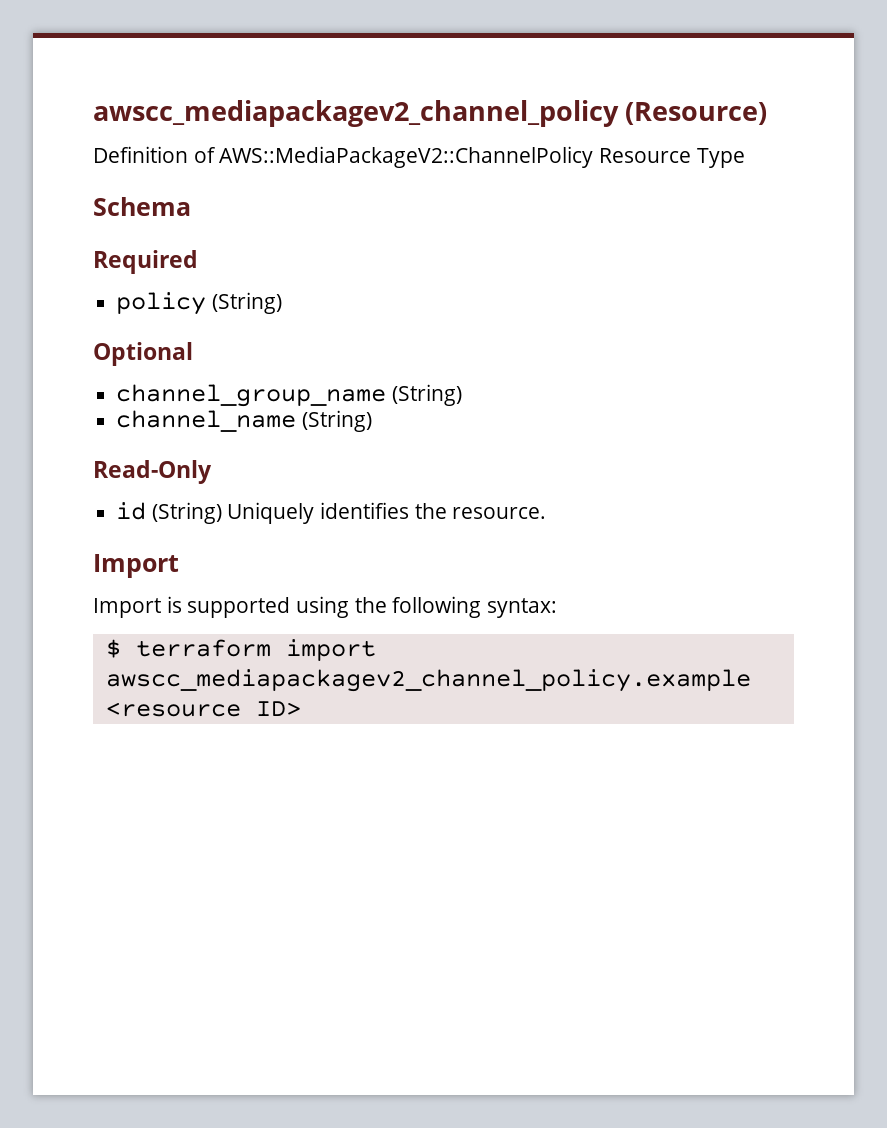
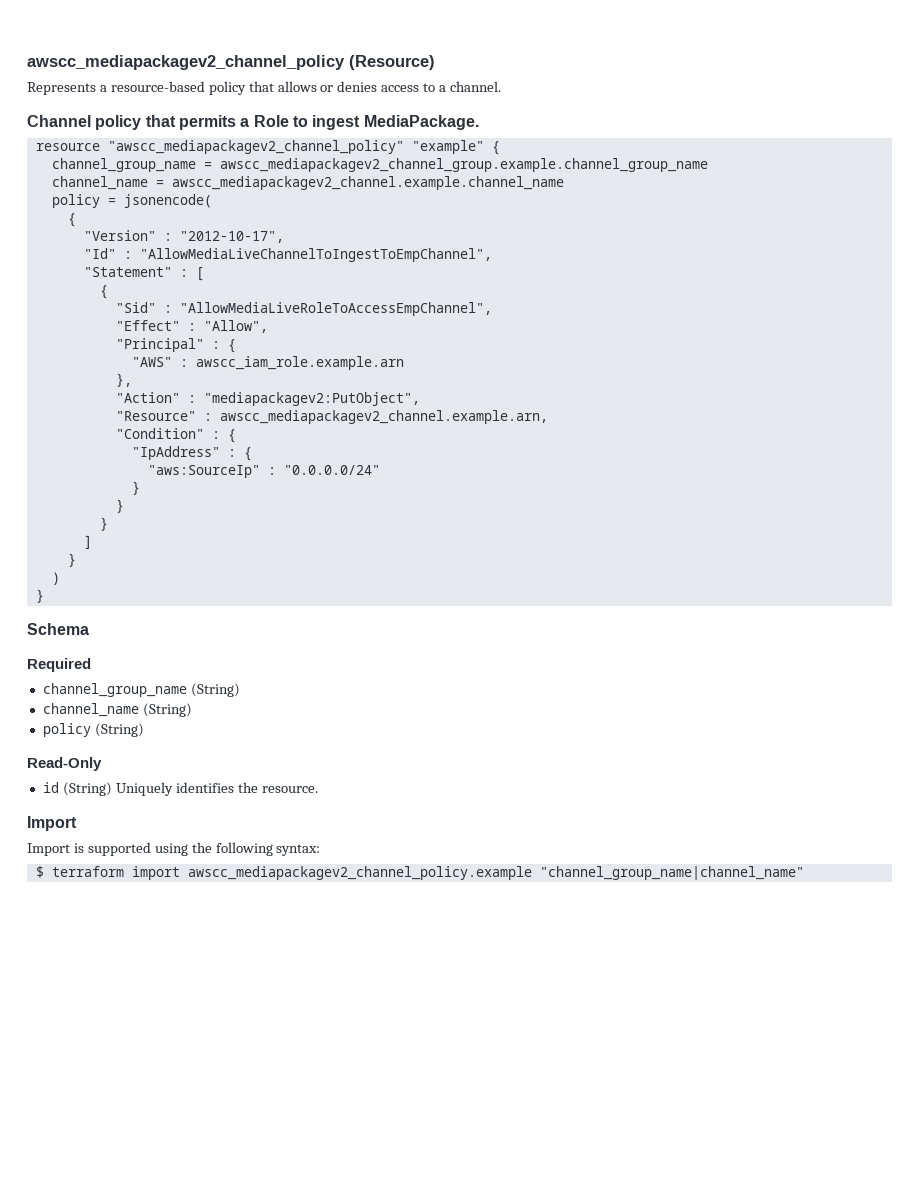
- Definition of AWS::MediaPackageV2::ChannelPolicy Resource Type
+ Represents a resource-based policy that allows or denies access to a channel.
+ Channel policy that permits a Role to ingest MediaPackage.
+ resource "awscc_mediapackagev2_channel_policy" "example" {
+ channel_group_name = awscc_mediapackagev2_channel_group.example.channel_group_name
+ channel_name = awscc_mediapackagev2_channel.example.channel_name
+ policy = jsonencode(
+ {
+ "Version" : "2012-10-17",
+ "Id" : "AllowMediaLiveChannelToIngestToEmpChannel",
+ "Statement" : [
+ {
+ "Sid" : "AllowMediaLiveRoleToAccessEmpChannel",
+ "Effect" : "Allow",
+ "Principal" : {
+ "AWS" : awscc_iam_role.example.arn
+ },
+ "Action" : "mediapackagev2:PutObject",
+ "Resource" : awscc_mediapackagev2_channel.example.arn,
+ "Condition" : {
+ "IpAddress" : {
+ "aws:SourceIp" : "0.0.0.0/24"
+ }
+ }
+ }
+ ]
+ }
+ )
+ }
- policy (String)
- Optional
+ policy (String)
- $ terraform import awscc_mediapackagev2_channel_policy.example <resource ID>
+ $ terraform import awscc_mediapackagev2_channel_policy.example "channel_group_name|channel_name"

